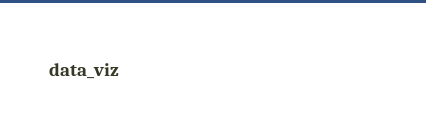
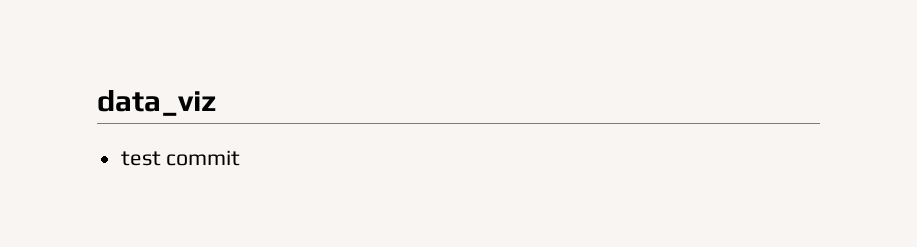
+ test commit

